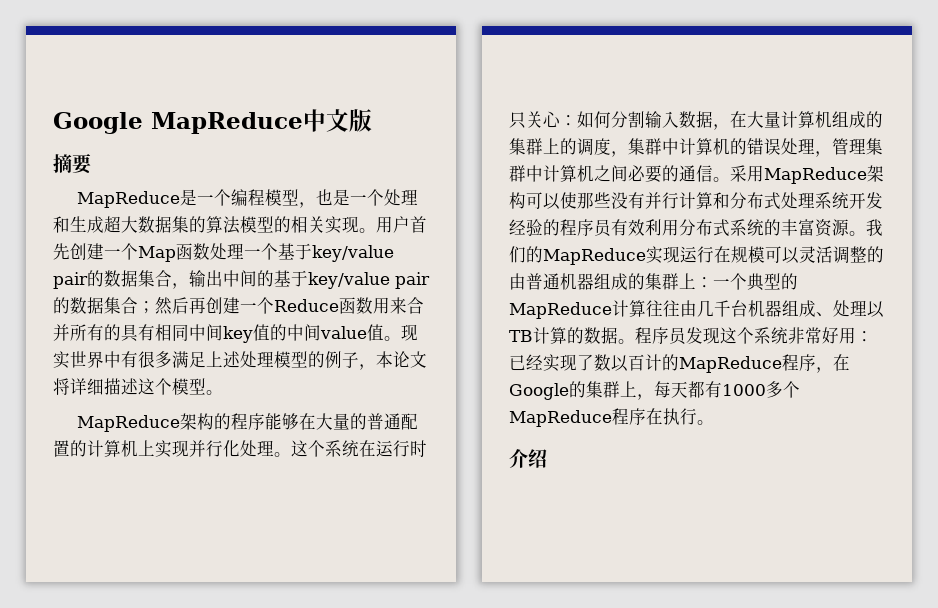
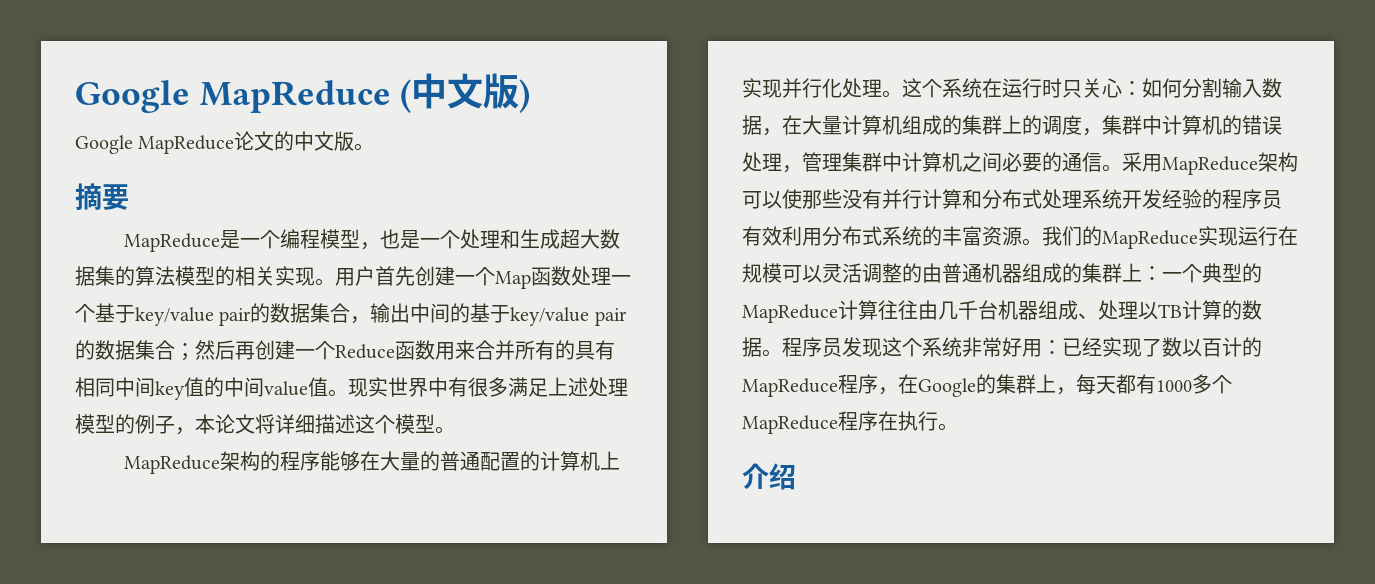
- Google MapReduce中文版
+ Google MapReduce (中文版)
+ Google MapReduce论文的中文版。

